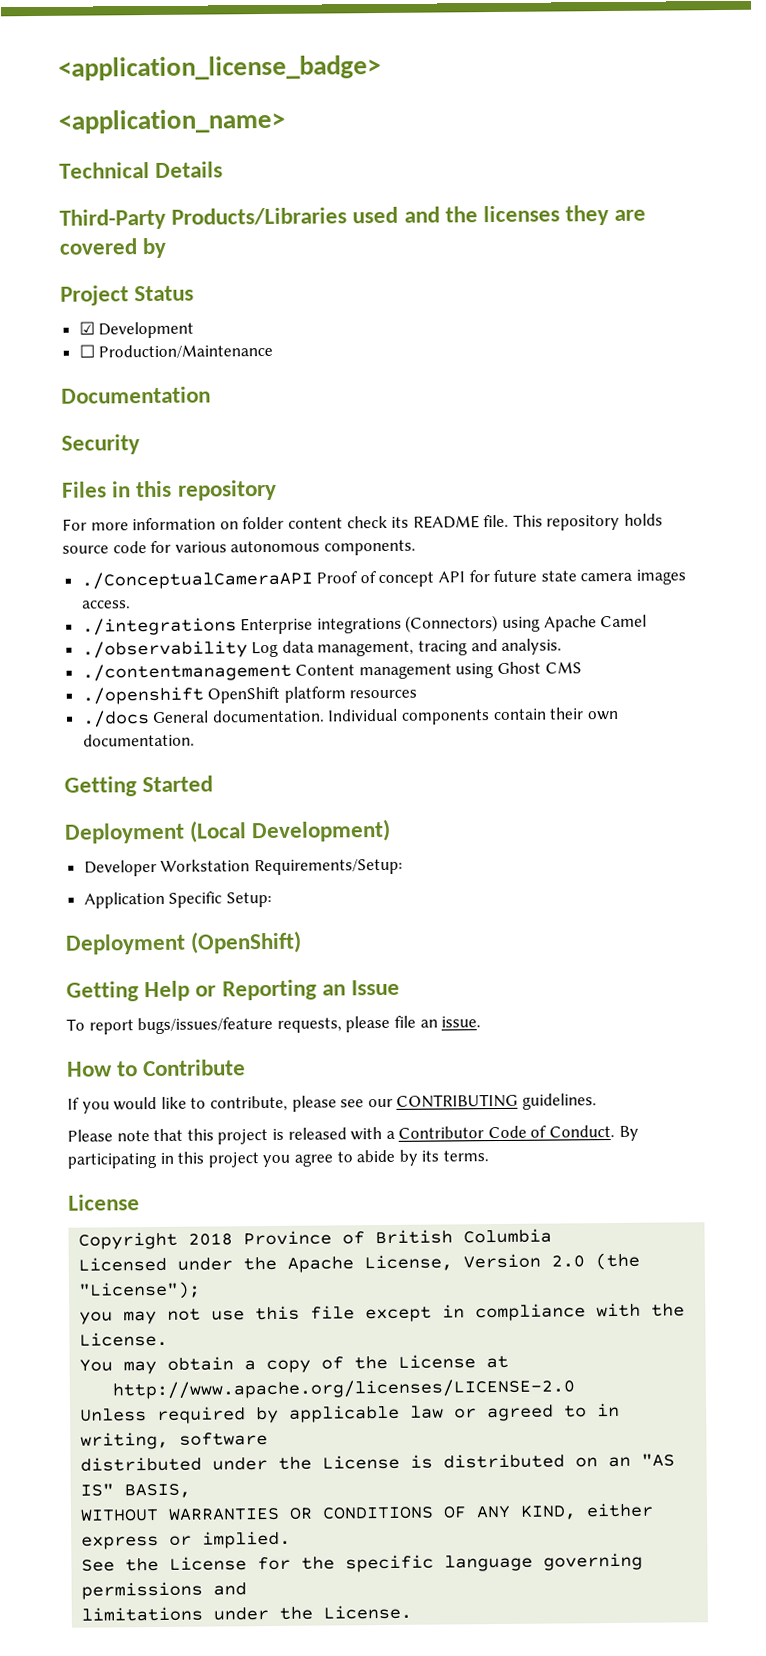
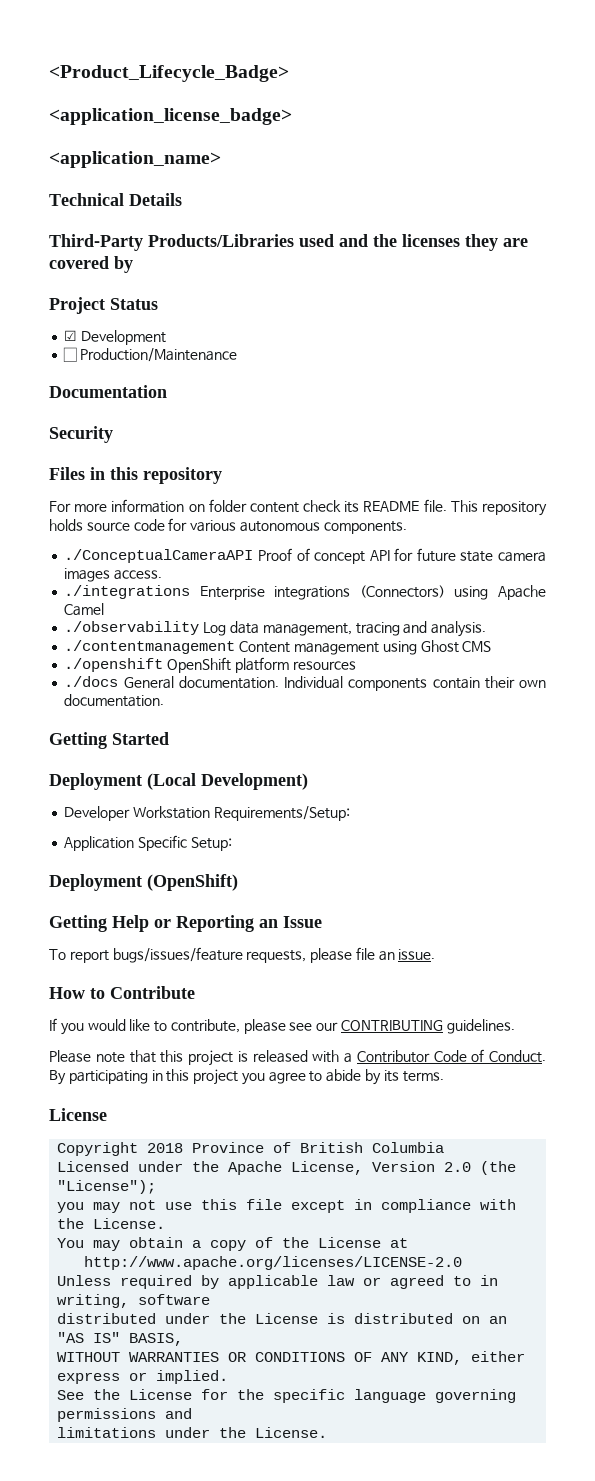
+ <Product_Lifecycle_Badge>

